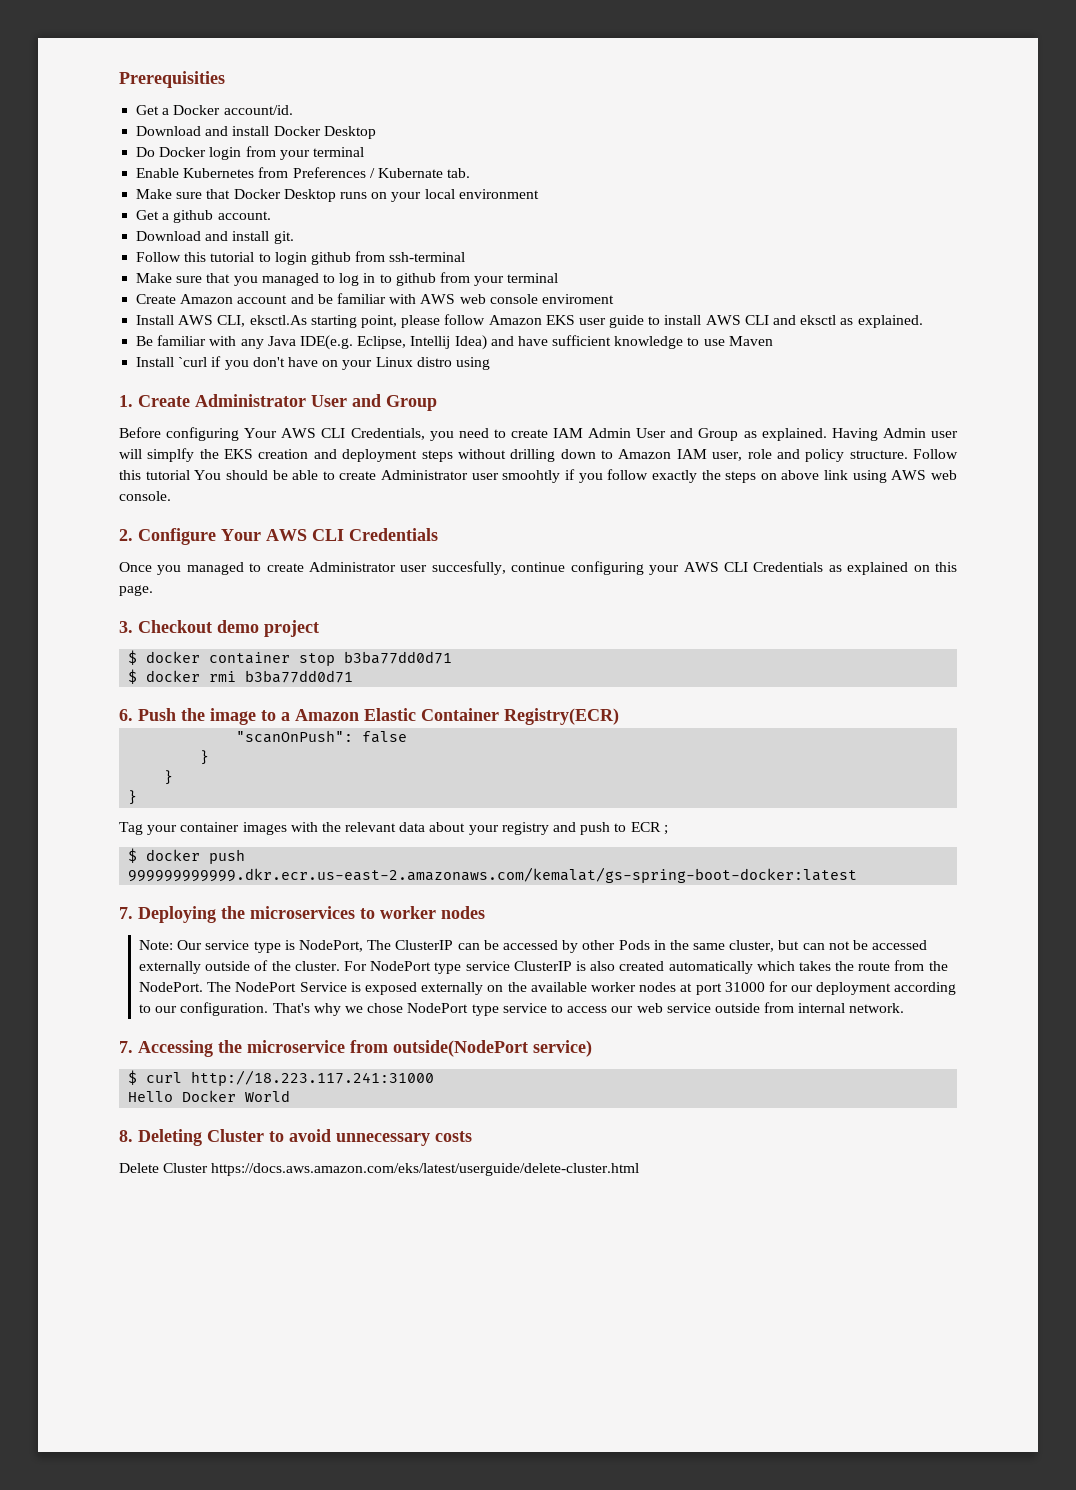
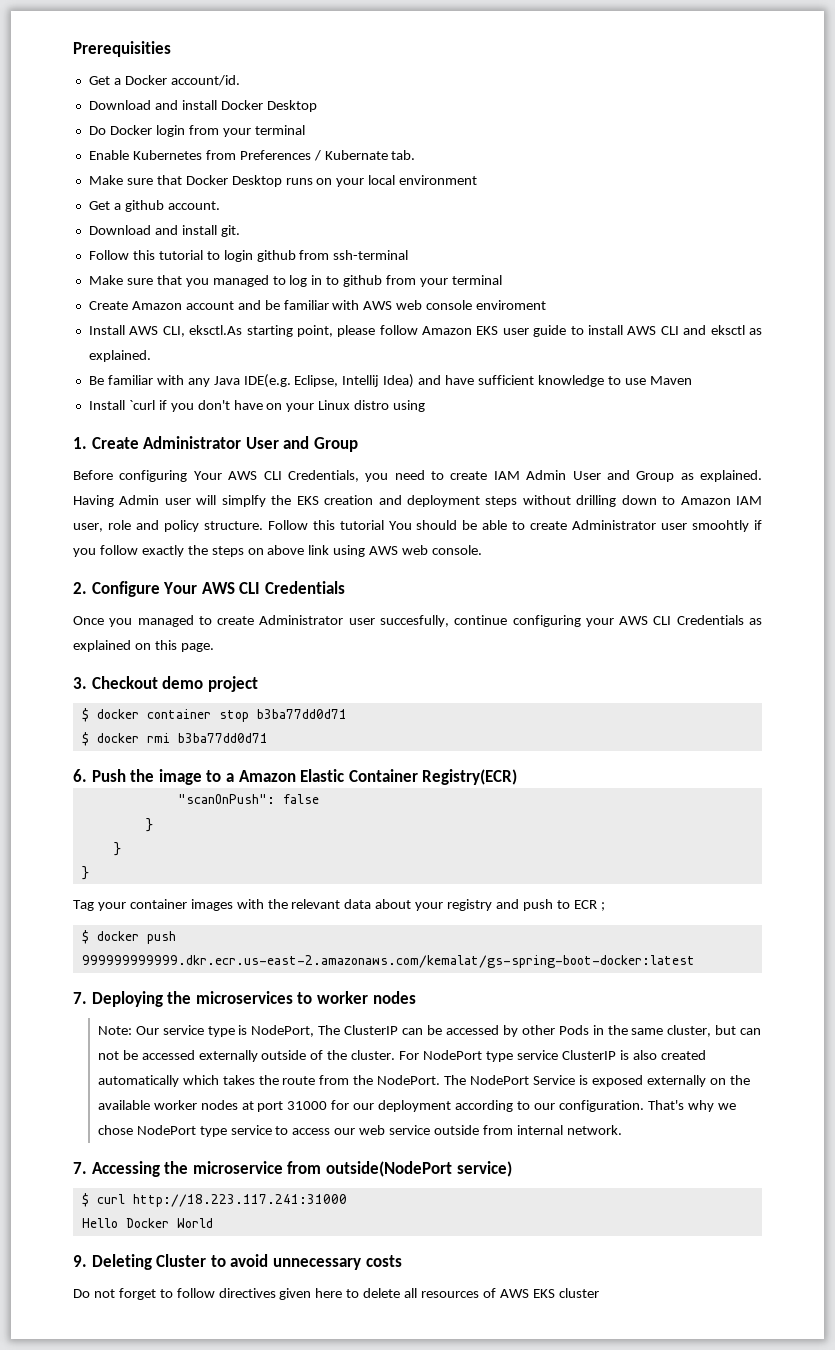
- 8. Deleting Cluster to avoid unnecessary costs
+ 9. Deleting Cluster to avoid unnecessary costs
- Delete Cluster https://docs.aws.amazon.com/eks/latest/userguide/delete-cluster.html
+ Do not forget to follow directives given here to delete all resources of AWS EKS cluster

